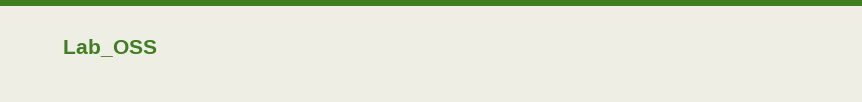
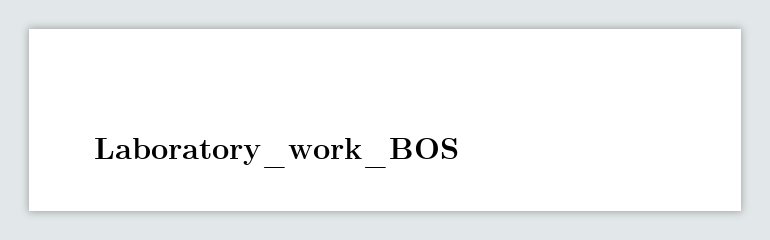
- Lab_OSS
+ Laboratory_work_BOS

